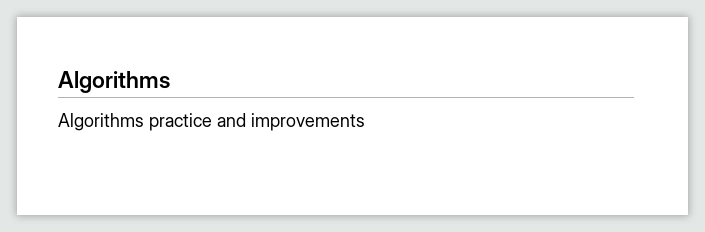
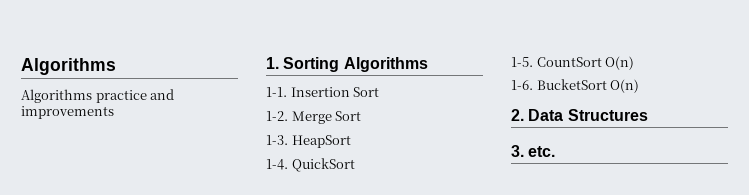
+ 1. Sorting Algorithms
+ 1-1. Insertion Sort
+ 1-2. Merge Sort
+ 1-3. HeapSort
+ 1-4. QuickSort
+ 1-5. CountSort O(n)
+ 1-6. BucketSort O(n)
+ 2. Data Structures
+ 3. etc.

